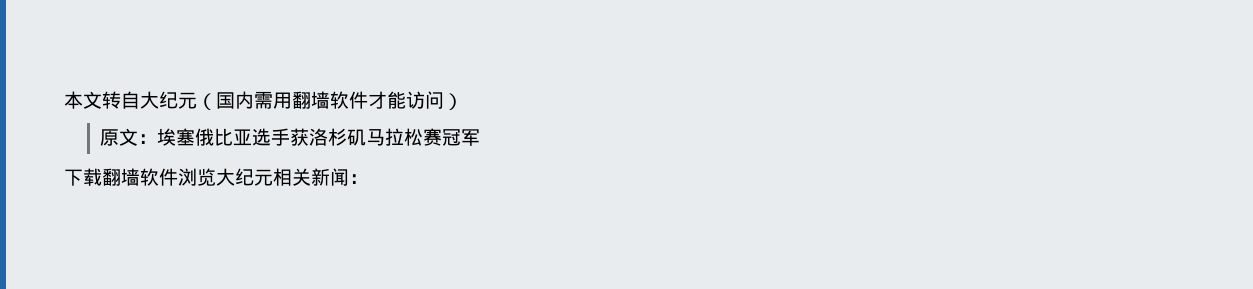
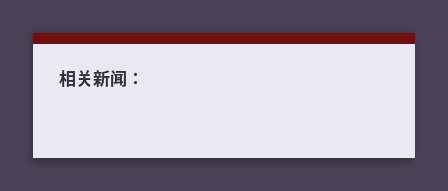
- 本文转自大纪元（国内需用翻墙软件才能访问）
- 原文：埃塞俄比亚选手获洛杉矶马拉松赛冠军
- 下载翻墙软件浏览大纪元相关新闻：
+ 相关新闻：

